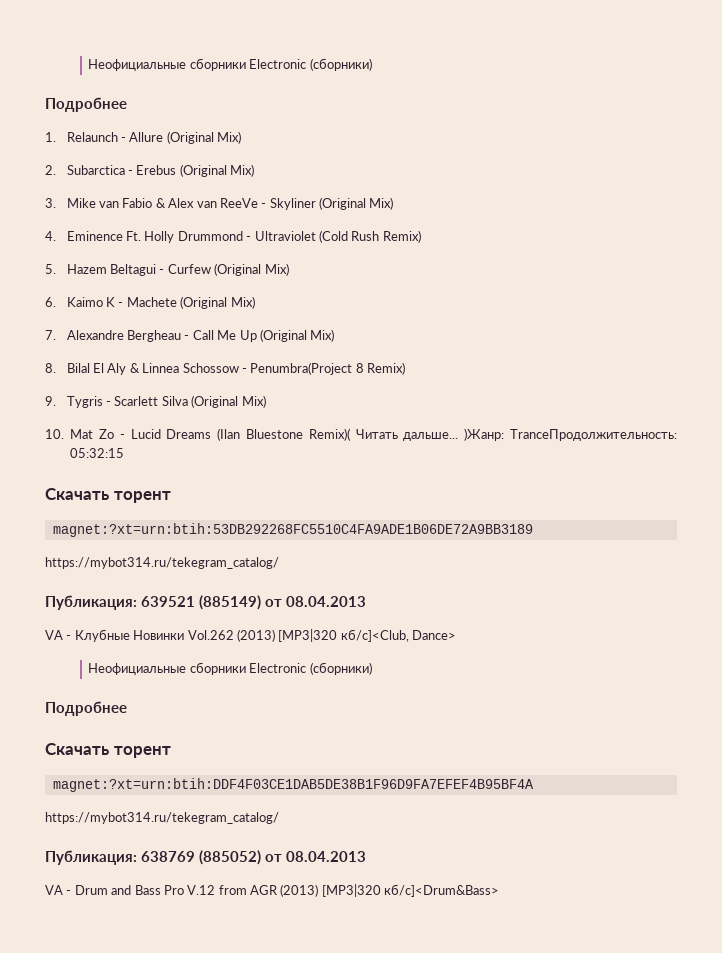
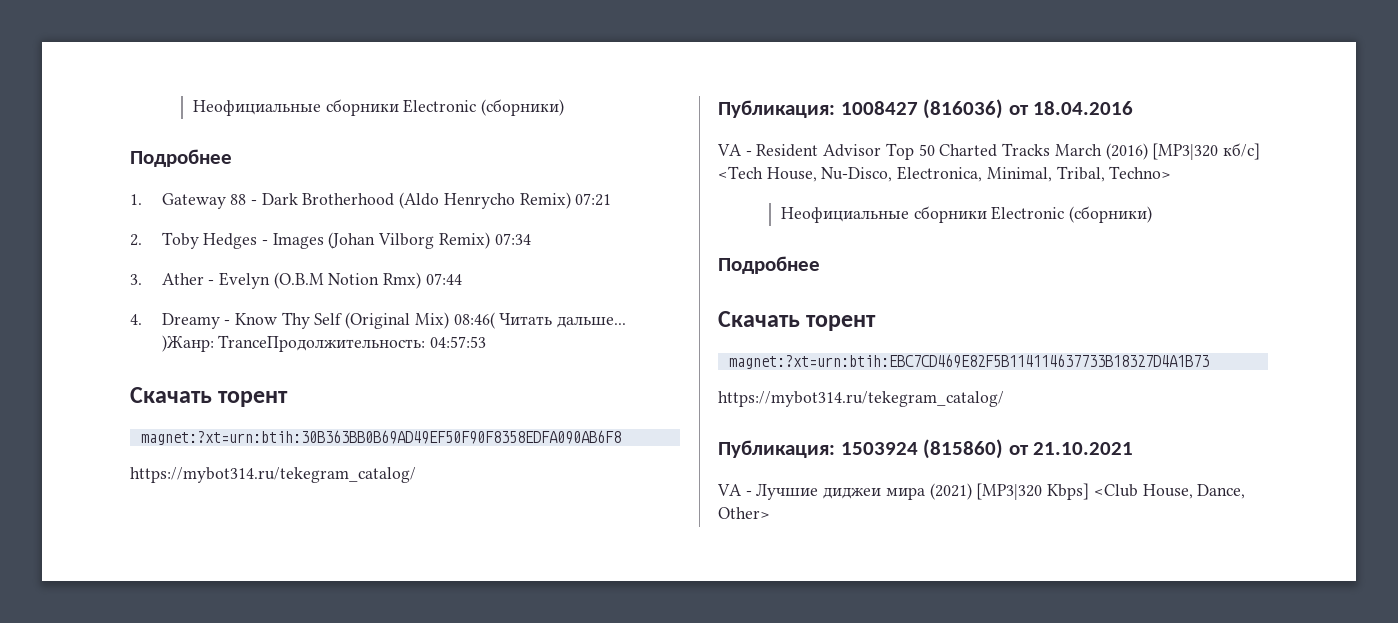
- 1. Relaunch - Allure (Original Mix)
- 2. Subarctica - Erebus (Original Mix)
- 3. Mike van Fabio & Alex van ReeVe - Skyliner (Original Mix)
- 4. Eminence Ft. Holly Drummond - Ultraviolet (Cold Rush Remix)
- 5. Hazem Beltagui - Curfew (Original Mix)
- 6. Kaimo K - Machete (Original Mix)
- 7. Alexandre Bergheau - Call Me Up (Original Mix)
- 8. Bilal El Aly & Linnea Schossow - Penumbra(Project 8 Remix)
- 9. Tygris - Scarlett Silva (Original Mix)
- 10. Mat Zo - Lucid Dreams (Ilan Bluestone Remix)( Читать дальше... )Жанр: TranceПродолжительность: 05:32:15
+ 1. Gateway 88 - Dark Brotherhood (Aldo Henrycho Remix) 07:21
+ 2. Toby Hedges - Images (Johan Vilborg Remix) 07:34
+ 3. Ather - Evelyn (O.B.M Notion Rmx) 07:44
+ 4. Dreamy - Know Thy Self (Original Mix) 08:46( Читать дальше... )Жанр: TranceПродолжительность: 04:57:53
  Скачать торент
- magnet:?xt=urn:btih:53DB292268FC5510C4FA9ADE1B06DE72A9BB3189
+ magnet:?xt=urn:btih:30B363BB0B69AD49EF50F90F8358EDFA090AB6F8
  https://mybot314.ru/tekegram_catalog/
- Публикация: 639521 (885149) от 08.04.2013
- VA - Клубные Новинки Vol.262 (2013) [MP3|320 кб/с]<Club, Dance>
+ Публикация: 1008427 (816036) от 18.04.2016
+ VA - Resident Advisor Top 50 Charted Tracks March (2016) [MP3|320 кб/с] <Tech House, Nu-Disco, Electronica, Minimal, Tribal, Techno>
- magnet:?xt=urn:btih:DDF4F03CE1DAB5DE38B1F96D9FA7EFEF4B95BF4A
+ magnet:?xt=urn:btih:EBC7CD469E82F5B114114637733B18327D4A1B73
  https://mybot314.ru/tekegram_catalog/
- Публикация: 638769 (885052) от 08.04.2013
- VA - Drum and Bass Pro V.12 from AGR (2013) [MP3|320 кб/с]<Drum&Bass>
+ Публикация: 1503924 (815860) от 21.10.2021
+ VA - Лучшие диджеи мира (2021) [MP3|320 Kbps] <Club House, Dance, Other>

